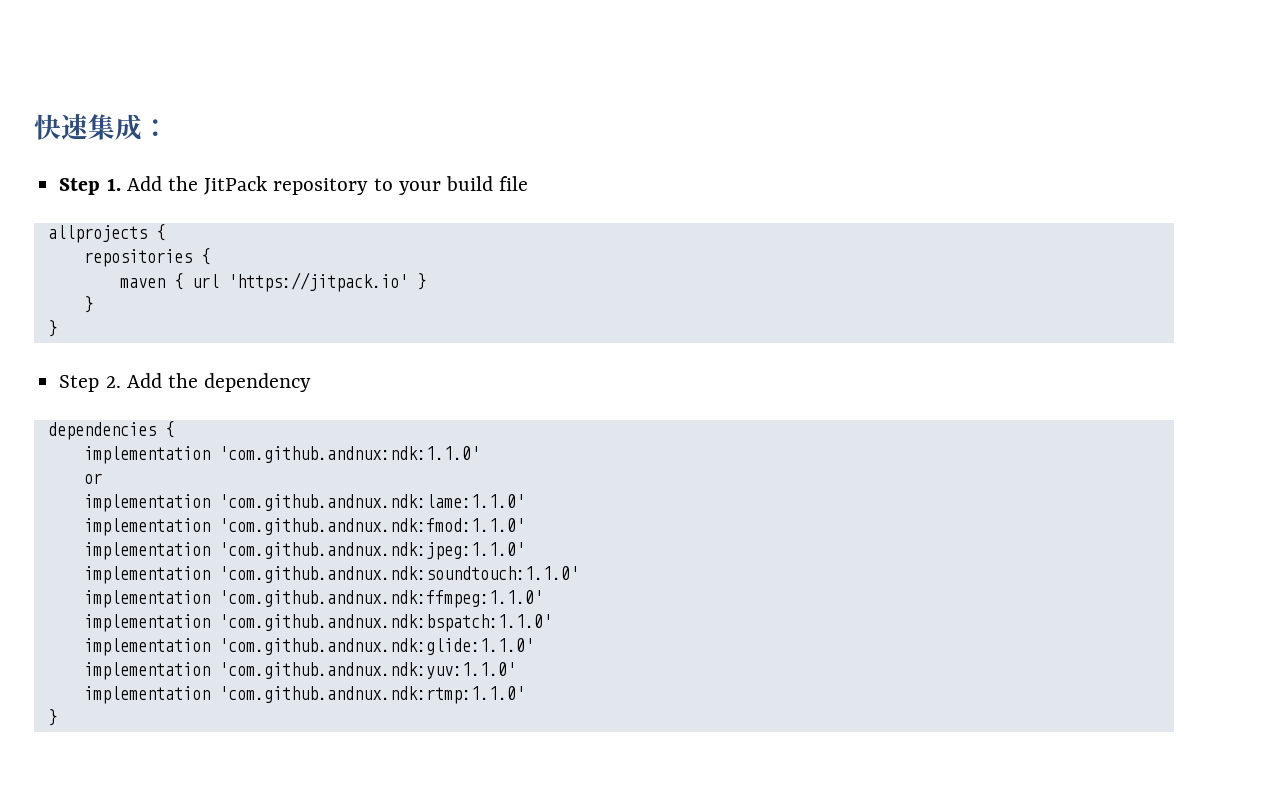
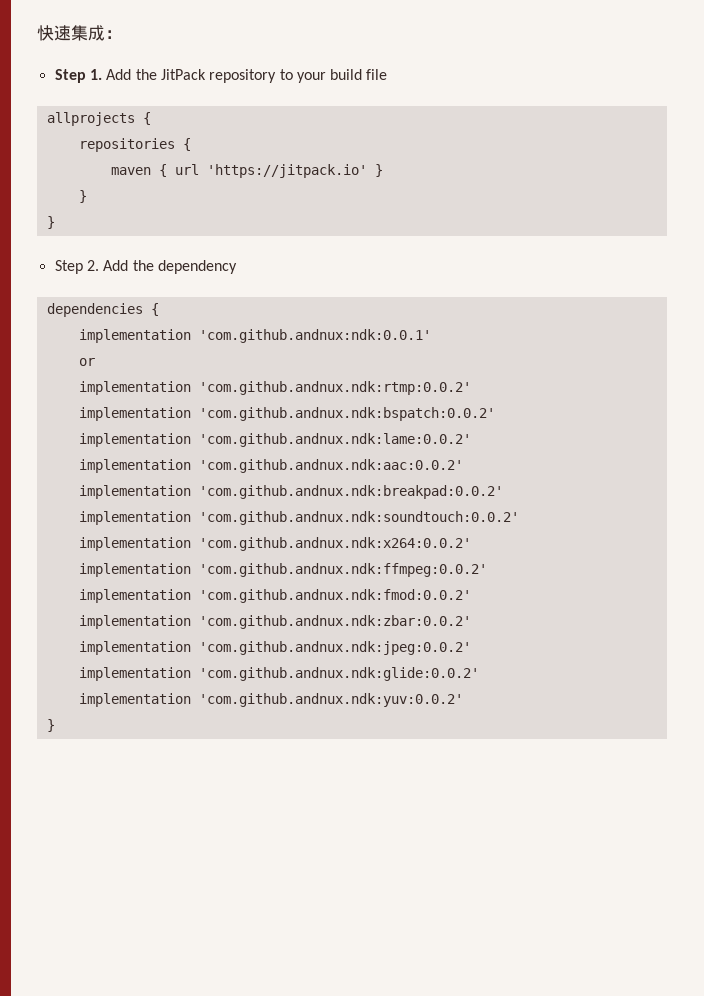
- implementation 'com.github.andnux:ndk:1.1.0'
+ implementation 'com.github.andnux:ndk:0.0.1'
- implementation 'com.github.andnux.ndk:lame:1.1.0'
- implementation 'com.github.andnux.ndk:fmod:1.1.0'
- implementation 'com.github.andnux.ndk:jpeg:1.1.0'
- implementation 'com.github.andnux.ndk:soundtouch:1.1.0'
- implementation 'com.github.andnux.ndk:ffmpeg:1.1.0'
- implementation 'com.github.andnux.ndk:bspatch:1.1.0'
- implementation 'com.github.andnux.ndk:glide:1.1.0'
- implementation 'com.github.andnux.ndk:yuv:1.1.0'
- implementation 'com.github.andnux.ndk:rtmp:1.1.0'
+ implementation 'com.github.andnux.ndk:rtmp:0.0.2'
+ implementation 'com.github.andnux.ndk:bspatch:0.0.2'
+ implementation 'com.github.andnux.ndk:lame:0.0.2'
+ implementation 'com.github.andnux.ndk:aac:0.0.2'
+ implementation 'com.github.andnux.ndk:breakpad:0.0.2'
+ implementation 'com.github.andnux.ndk:soundtouch:0.0.2'
+ implementation 'com.github.andnux.ndk:x264:0.0.2'
+ implementation 'com.github.andnux.ndk:ffmpeg:0.0.2'
+ implementation 'com.github.andnux.ndk:fmod:0.0.2'
+ implementation 'com.github.andnux.ndk:zbar:0.0.2'
+ implementation 'com.github.andnux.ndk:jpeg:0.0.2'
+ implementation 'com.github.andnux.ndk:glide:0.0.2'
+ implementation 'com.github.andnux.ndk:yuv:0.0.2'

